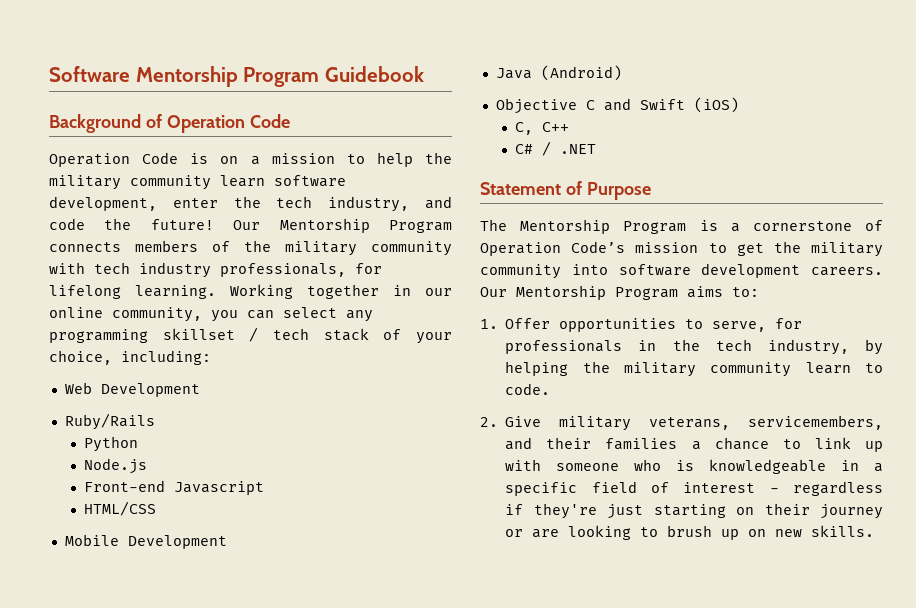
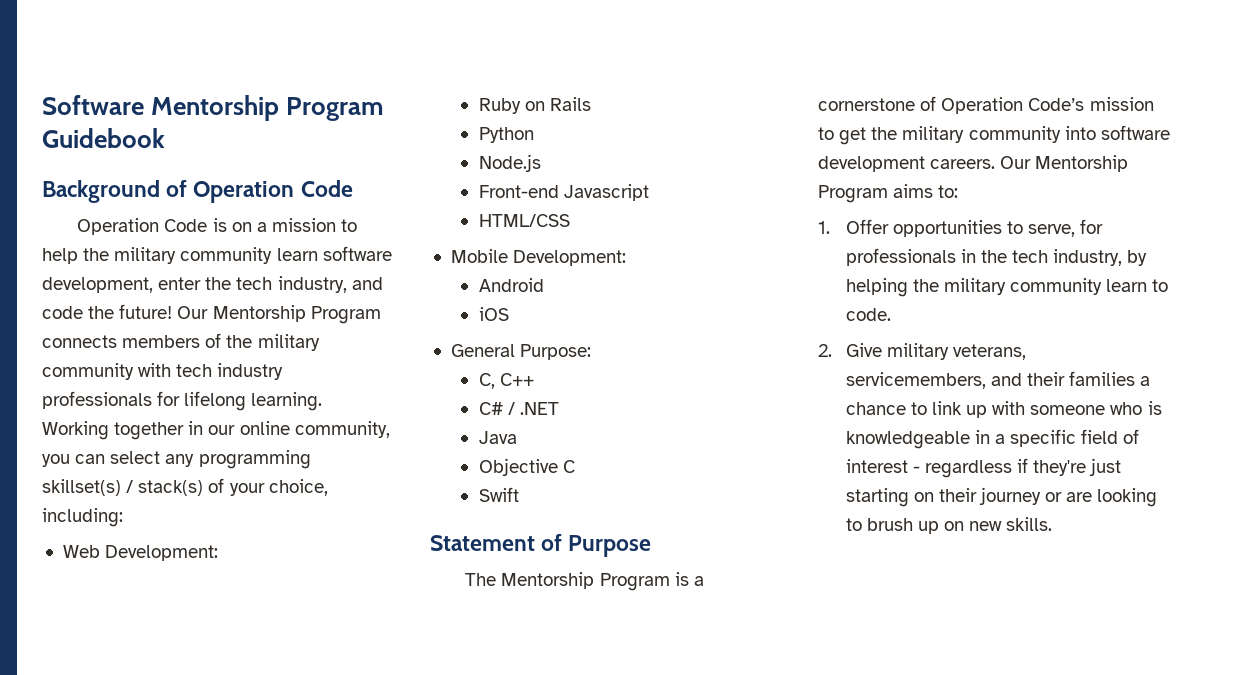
- Our Mentorship Program connects members of the military community with tech industry professionals, for lifelong learning.
+ Our Mentorship Program connects members of the military community with tech industry professionals for lifelong learning.
- Working together in our online community, you can select any programming skillset / tech stack of your choice, including:
+ Working together in our online community, you can select any programming skillset(s) / stack(s) of your choice, including:
- Web Development
- Ruby/Rails
+ Web Development:
+ Ruby on Rails
- Mobile Development
- Java (Android)
- Objective C and Swift (iOS)
+ Mobile Development:
+ Android
+ iOS
+ General Purpose:
+ Java
+ Objective C
+ Swift

